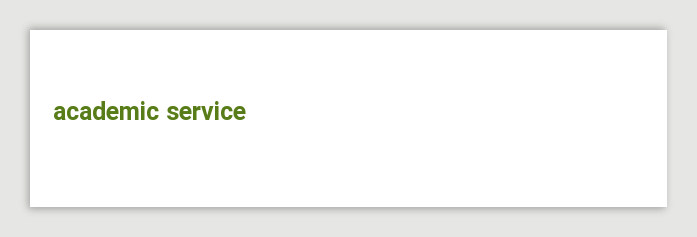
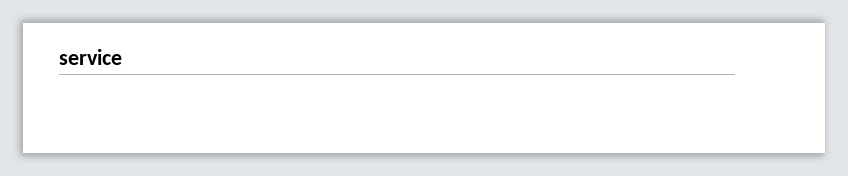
- academic service
+ service

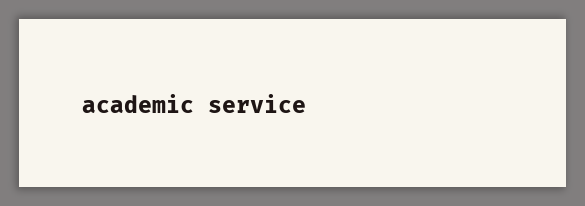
- service
+ academic service

